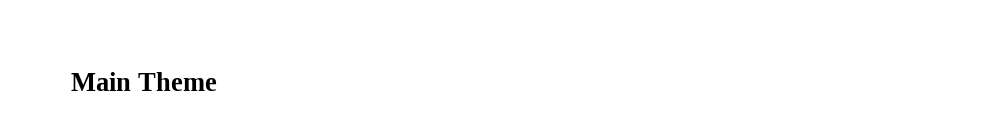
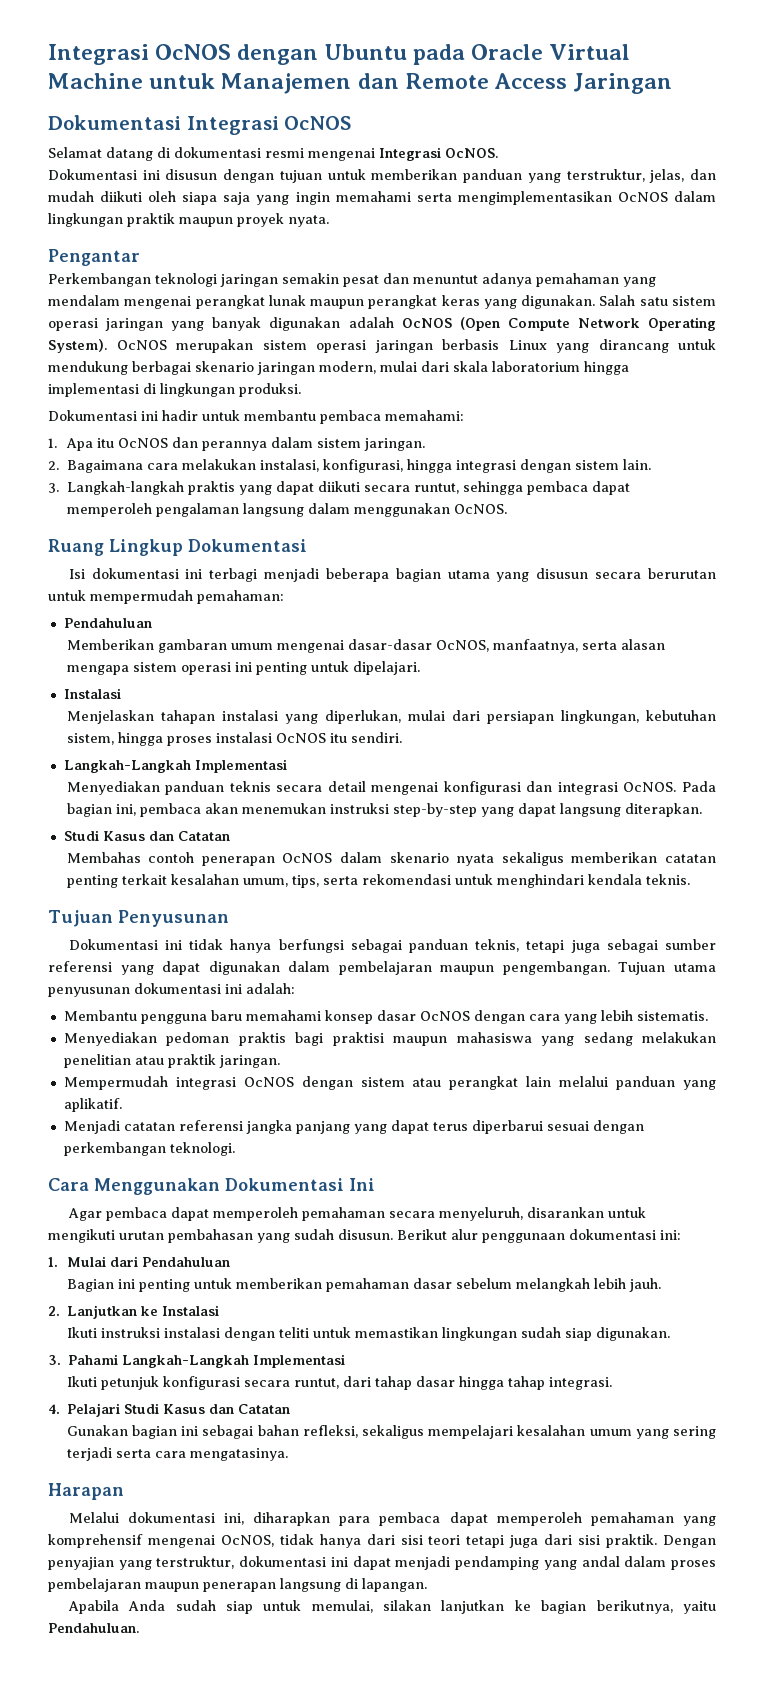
- Main Theme
+ Integrasi OcNOS dengan Ubuntu pada Oracle Virtual Machine untuk Manajemen dan Remote Access Jaringan
+ Dokumentasi Integrasi OcNOS
+ Selamat datang di dokumentasi resmi mengenai Integrasi OcNOS.
+ Dokumentasi ini disusun dengan tujuan untuk memberikan panduan yang terstruktur, jelas, dan mudah diikuti oleh siapa saja yang ingin memahami serta mengimplementasikan OcNOS dalam lingkungan praktik maupun proyek nyata.
+ Pengantar
+ Perkembangan teknologi jaringan semakin pesat dan menuntut adanya pemahaman yang mendalam mengenai perangkat lunak maupun perangkat keras yang digunakan. Salah satu sistem operasi jaringan yang banyak digunakan adalah OcNOS (Open Compute Network Operating System). OcNOS merupakan sistem operasi jaringan berbasis Linux yang dirancang untuk mendukung berbagai skenario jaringan modern, mulai dari skala laboratorium hingga implementasi di lingkungan produksi.
+ Dokumentasi ini hadir untuk membantu pembaca memahami:
+ 1. Apa itu OcNOS dan perannya dalam sistem jaringan.
+ 2. Bagaimana cara melakukan instalasi, konfigurasi, hingga integrasi dengan sistem lain.
+ 3. Langkah-langkah praktis yang dapat diikuti secara runtut, sehingga pembaca dapat memperoleh pengalaman langsung dalam menggunakan OcNOS.
+ Ruang Lingkup Dokumentasi
+ Isi dokumentasi ini terbagi menjadi beberapa bagian utama yang disusun secara berurutan untuk mempermudah pemahaman:
+ Pendahuluan
+ Memberikan gambaran umum mengenai dasar-dasar OcNOS, manfaatnya, serta alasan mengapa sistem operasi ini penting untuk dipelajari.
+ Instalasi
+ Menjelaskan tahapan instalasi yang diperlukan, mulai dari persiapan lingkungan, kebutuhan sistem, hingga proses instalasi OcNOS itu sendiri.
+ Langkah-Langkah Implementasi
+ Menyediakan panduan teknis secara detail mengenai konfigurasi dan integrasi OcNOS. Pada bagian ini, pembaca akan menemukan instruksi step-by-step yang dapat langsung diterapkan.
+ Studi Kasus dan Catatan
+ Membahas contoh penerapan OcNOS dalam skenario nyata sekaligus memberikan catatan penting terkait kesalahan umum, tips, serta rekomendasi untuk menghindari kendala teknis.
+ Tujuan Penyusunan
+ Dokumentasi ini tidak hanya berfungsi sebagai panduan teknis, tetapi juga sebagai sumber referensi yang dapat digunakan dalam pembelajaran maupun pengembangan. Tujuan utama penyusunan dokumentasi ini adalah:
+ Membantu pengguna baru memahami konsep dasar OcNOS dengan cara yang lebih sistematis.
+ Menyediakan pedoman praktis bagi praktisi maupun mahasiswa yang sedang melakukan penelitian atau praktik jaringan.
+ Mempermudah integrasi OcNOS dengan sistem atau perangkat lain melalui panduan yang aplikatif.
+ Menjadi catatan referensi jangka panjang yang dapat terus diperbarui sesuai dengan perkembangan teknologi.
+ Cara Menggunakan Dokumentasi Ini
+ Agar pembaca dapat memperoleh pemahaman secara menyeluruh, disarankan untuk mengikuti urutan pembahasan yang sudah disusun. Berikut alur penggunaan dokumentasi ini:
+ 1. Mulai dari Pendahuluan
+ Bagian ini penting untuk memberikan pemahaman dasar sebelum melangkah lebih jauh.
+ 2. Lanjutkan ke Instalasi
+ Ikuti instruksi instalasi dengan teliti untuk memastikan lingkungan sudah siap digunakan.
+ 3. Pahami Langkah-Langkah Implementasi
+ Ikuti petunjuk konfigurasi secara runtut, dari tahap dasar hingga tahap integrasi.
+ 4. Pelajari Studi Kasus dan Catatan
+ Gunakan bagian ini sebagai bahan refleksi, sekaligus mempelajari kesalahan umum yang sering terjadi serta cara mengatasinya.
+ Harapan
+ Melalui dokumentasi ini, diharapkan para pembaca dapat memperoleh pemahaman yang komprehensif mengenai OcNOS, tidak hanya dari sisi teori tetapi juga dari sisi praktik. Dengan penyajian yang terstruktur, dokumentasi ini dapat menjadi pendamping yang andal dalam proses pembelajaran maupun penerapan langsung di lapangan.
+ Apabila Anda sudah siap untuk memulai, silakan lanjutkan ke bagian berikutnya, yaitu Pendahuluan.

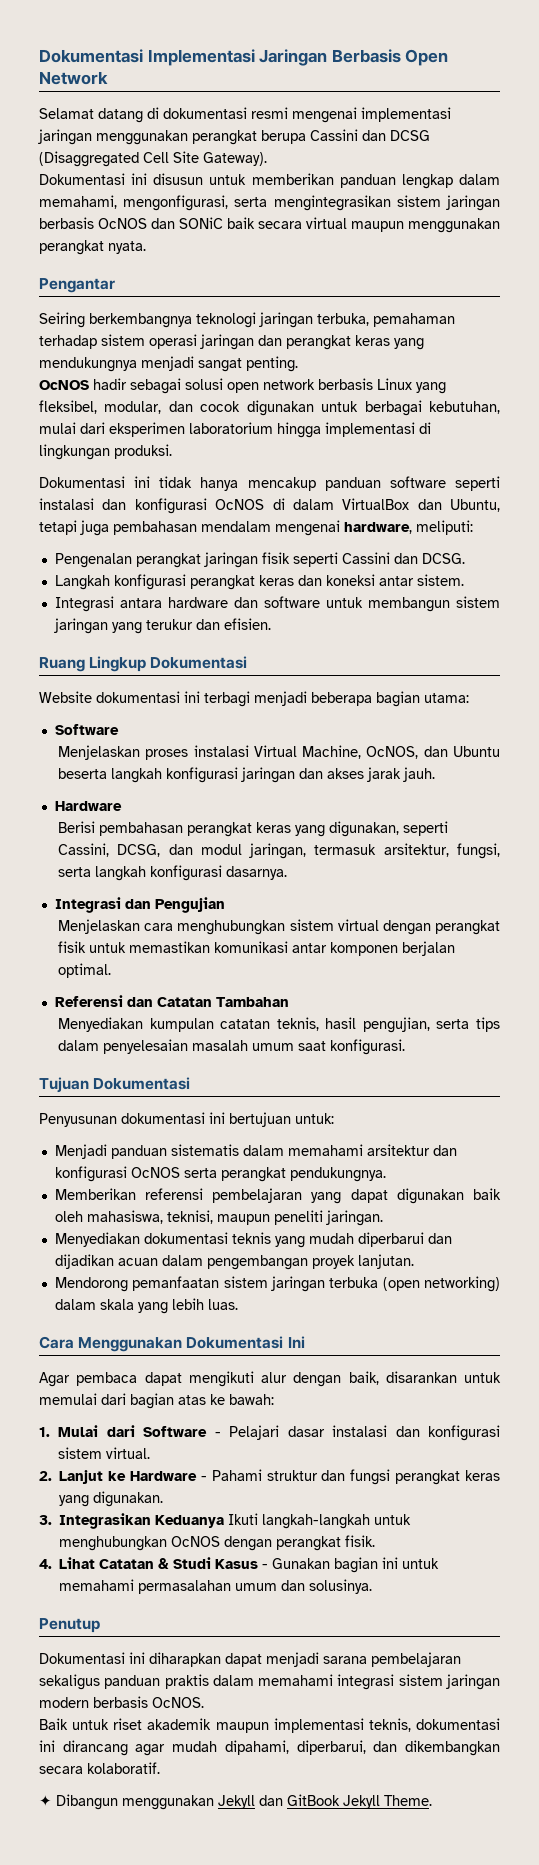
- Integrasi OcNOS dengan Ubuntu pada Oracle Virtual Machine untuk Manajemen dan Remote Access Jaringan
- Dokumentasi Integrasi OcNOS
+ Dokumentasi Implementasi Jaringan Berbasis Open Network
- Selamat datang di dokumentasi resmi mengenai Integrasi OcNOS.
+ Selamat datang di dokumentasi resmi mengenai implementasi jaringan menggunakan perangkat berupa Cassini dan DCSG (Disaggregated Cell Site Gateway).
- Dokumentasi ini disusun dengan tujuan untuk memberikan panduan yang terstruktur, jelas, dan mudah diikuti oleh siapa saja yang ingin memahami serta mengimplementasikan OcNOS dalam lingkungan praktik maupun proyek nyata.
+ Dokumentasi ini disusun untuk memberikan panduan lengkap dalam memahami, mengonfigurasi, serta mengintegrasikan sistem jaringan berbasis OcNOS dan SONiC baik secara virtual maupun menggunakan perangkat nyata.
  Pengantar
- Perkembangan teknologi jaringan semakin pesat dan menuntut adanya pemahaman yang mendalam mengenai perangkat lunak maupun perangkat keras yang digunakan. Salah satu sistem operasi jaringan yang banyak digunakan adalah OcNOS (Open Compute Network Operating System). OcNOS merupakan sistem operasi jaringan berbasis Linux yang dirancang untuk mendukung berbagai skenario jaringan modern, mulai dari skala laboratorium hingga implementasi di lingkungan produksi.
+ Seiring berkembangnya teknologi jaringan terbuka, pemahaman terhadap sistem operasi jaringan dan perangkat keras yang mendukungnya menjadi sangat penting.
+ OcNOS hadir sebagai solusi open network berbasis Linux yang fleksibel, modular, dan cocok digunakan untuk berbagai kebutuhan, mulai dari eksperimen laboratorium hingga implementasi di lingkungan produksi.
- Dokumentasi ini hadir untuk membantu pembaca memahami:
- 1. Apa itu OcNOS dan perannya dalam sistem jaringan.
- 2. Bagaimana cara melakukan instalasi, konfigurasi, hingga integrasi dengan sistem lain.
- 3. Langkah-langkah praktis yang dapat diikuti secara runtut, sehingga pembaca dapat memperoleh pengalaman langsung dalam menggunakan OcNOS.
+ Dokumentasi ini tidak hanya mencakup panduan software seperti instalasi dan konfigurasi OcNOS di dalam VirtualBox dan Ubuntu, tetapi juga pembahasan mendalam mengenai hardware, meliputi:
+ Pengenalan perangkat jaringan fisik seperti Cassini dan DCSG.
+ Langkah konfigurasi perangkat keras dan koneksi antar sistem.
+ Integrasi antara hardware dan software untuk membangun sistem jaringan yang terukur dan efisien.
- Isi dokumentasi ini terbagi menjadi beberapa bagian utama yang disusun secara berurutan untuk mempermudah pemahaman:
- Pendahuluan
- Memberikan gambaran umum mengenai dasar-dasar OcNOS, manfaatnya, serta alasan mengapa sistem operasi ini penting untuk dipelajari.
- Instalasi
- Menjelaskan tahapan instalasi yang diperlukan, mulai dari persiapan lingkungan, kebutuhan sistem, hingga proses instalasi OcNOS itu sendiri.
- Langkah-Langkah Implementasi
- Menyediakan panduan teknis secara detail mengenai konfigurasi dan integrasi OcNOS. Pada bagian ini, pembaca akan menemukan instruksi step-by-step yang dapat langsung diterapkan.
- Studi Kasus dan Catatan
- Membahas contoh penerapan OcNOS dalam skenario nyata sekaligus memberikan catatan penting terkait kesalahan umum, tips, serta rekomendasi untuk menghindari kendala teknis.
- Tujuan Penyusunan
- Dokumentasi ini tidak hanya berfungsi sebagai panduan teknis, tetapi juga sebagai sumber referensi yang dapat digunakan dalam pembelajaran maupun pengembangan. Tujuan utama penyusunan dokumentasi ini adalah:
- Membantu pengguna baru memahami konsep dasar OcNOS dengan cara yang lebih sistematis.
- Menyediakan pedoman praktis bagi praktisi maupun mahasiswa yang sedang melakukan penelitian atau praktik jaringan.
- Mempermudah integrasi OcNOS dengan sistem atau perangkat lain melalui panduan yang aplikatif.
- Menjadi catatan referensi jangka panjang yang dapat terus diperbarui sesuai dengan perkembangan teknologi.
+ Website dokumentasi ini terbagi menjadi beberapa bagian utama:
+ Software
+ Menjelaskan proses instalasi Virtual Machine, OcNOS, dan Ubuntu beserta langkah konfigurasi jaringan dan akses jarak jauh.
+ Hardware
+ Berisi pembahasan perangkat keras yang digunakan, seperti Cassini, DCSG, dan modul jaringan, termasuk arsitektur, fungsi, serta langkah konfigurasi dasarnya.
+ Integrasi dan Pengujian
+ Menjelaskan cara menghubungkan sistem virtual dengan perangkat fisik untuk memastikan komunikasi antar komponen berjalan optimal.
+ Referensi dan Catatan Tambahan
+ Menyediakan kumpulan catatan teknis, hasil pengujian, serta tips dalam penyelesaian masalah umum saat konfigurasi.
+ Tujuan Dokumentasi
+ Penyusunan dokumentasi ini bertujuan untuk:
+ Menjadi panduan sistematis dalam memahami arsitektur dan konfigurasi OcNOS serta perangkat pendukungnya.
+ Memberikan referensi pembelajaran yang dapat digunakan baik oleh mahasiswa, teknisi, maupun peneliti jaringan.
+ Menyediakan dokumentasi teknis yang mudah diperbarui dan dijadikan acuan dalam pengembangan proyek lanjutan.
+ Mendorong pemanfaatan sistem jaringan terbuka (open networking) dalam skala yang lebih luas.
- Agar pembaca dapat memperoleh pemahaman secara menyeluruh, disarankan untuk mengikuti urutan pembahasan yang sudah disusun. Berikut alur penggunaan dokumentasi ini:
- 1. Mulai dari Pendahuluan
- Bagian ini penting untuk memberikan pemahaman dasar sebelum melangkah lebih jauh.
- 2. Lanjutkan ke Instalasi
- Ikuti instruksi instalasi dengan teliti untuk memastikan lingkungan sudah siap digunakan.
- 3. Pahami Langkah-Langkah Implementasi
- Ikuti petunjuk konfigurasi secara runtut, dari tahap dasar hingga tahap integrasi.
- 4. Pelajari Studi Kasus dan Catatan
- Gunakan bagian ini sebagai bahan refleksi, sekaligus mempelajari kesalahan umum yang sering terjadi serta cara mengatasinya.
- Harapan
- Melalui dokumentasi ini, diharapkan para pembaca dapat memperoleh pemahaman yang komprehensif mengenai OcNOS, tidak hanya dari sisi teori tetapi juga dari sisi praktik. Dengan penyajian yang terstruktur, dokumentasi ini dapat menjadi pendamping yang andal dalam proses pembelajaran maupun penerapan langsung di lapangan.
- Apabila Anda sudah siap untuk memulai, silakan lanjutkan ke bagian berikutnya, yaitu Pendahuluan.
+ Agar pembaca dapat mengikuti alur dengan baik, disarankan untuk memulai dari bagian atas ke bawah:
+ 1. Mulai dari Software - Pelajari dasar instalasi dan konfigurasi sistem virtual.
+ 2. Lanjut ke Hardware - Pahami struktur dan fungsi perangkat keras yang digunakan.
+ 3. Integrasikan Keduanya Ikuti langkah-langkah untuk menghubungkan OcNOS dengan perangkat fisik.
+ 4. Lihat Catatan & Studi Kasus - Gunakan bagian ini untuk memahami permasalahan umum dan solusinya.
+ Penutup
+ Dokumentasi ini diharapkan dapat menjadi sarana pembelajaran sekaligus panduan praktis dalam memahami integrasi sistem jaringan modern berbasis OcNOS.
+ Baik untuk riset akademik maupun implementasi teknis, dokumentasi ini dirancang agar mudah dipahami, diperbarui, dan dikembangkan secara kolaboratif.
+ ✦ Dibangun menggunakan Jekyll dan GitBook Jekyll Theme.

